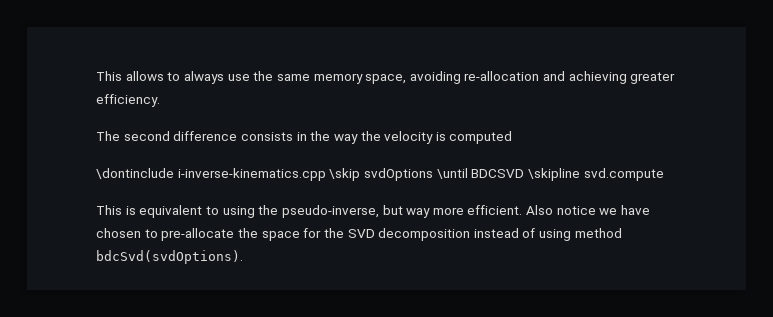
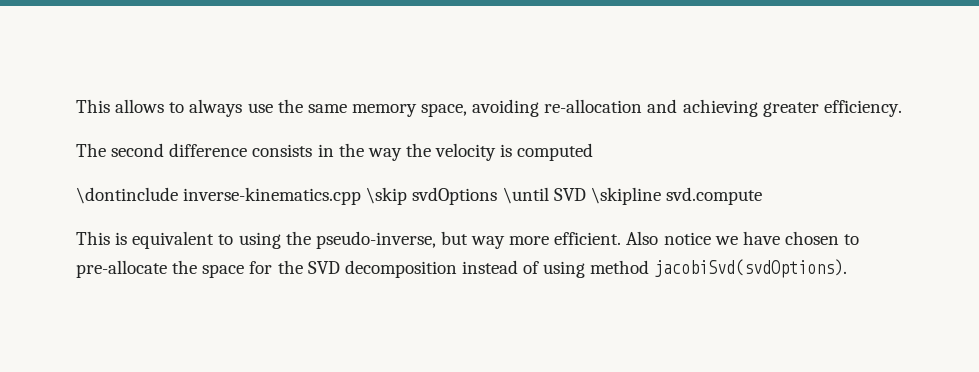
- \dontinclude i-inverse-kinematics.cpp \skip svdOptions \until BDCSVD \skipline svd.compute
+ \dontinclude inverse-kinematics.cpp \skip svdOptions \until SVD \skipline svd.compute
- Also notice we have chosen to pre-allocate the space for the SVD decomposition instead of using method bdcSvd(svdOptions).
+ Also notice we have chosen to pre-allocate the space for the SVD decomposition instead of using method jacobiSvd(svdOptions).

